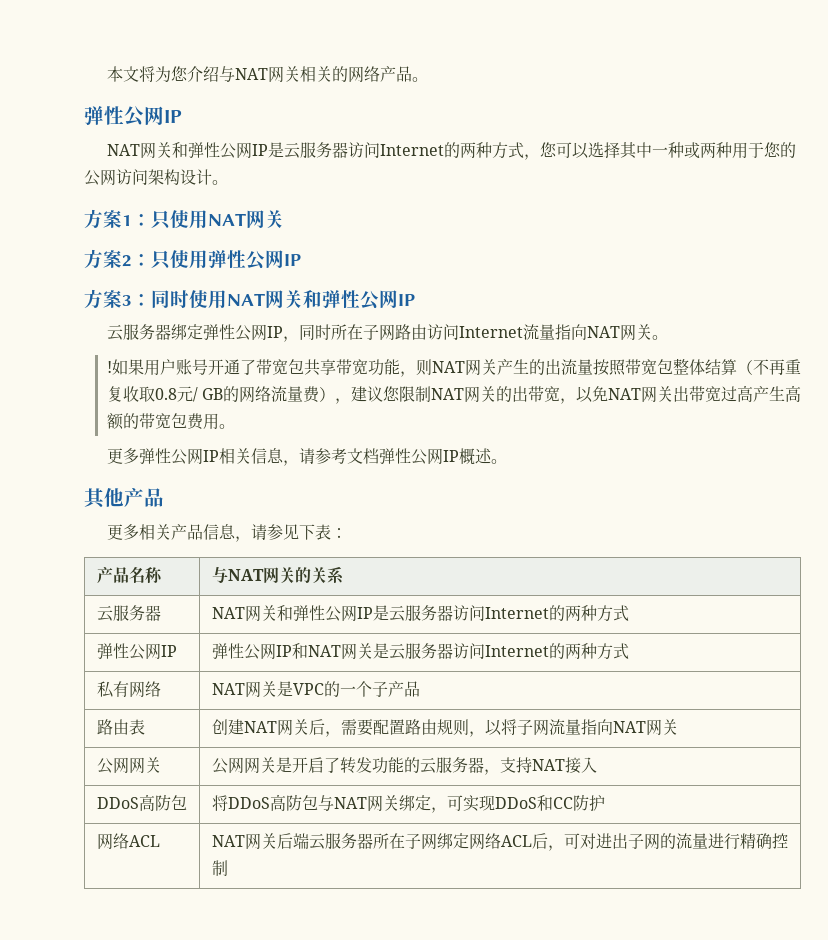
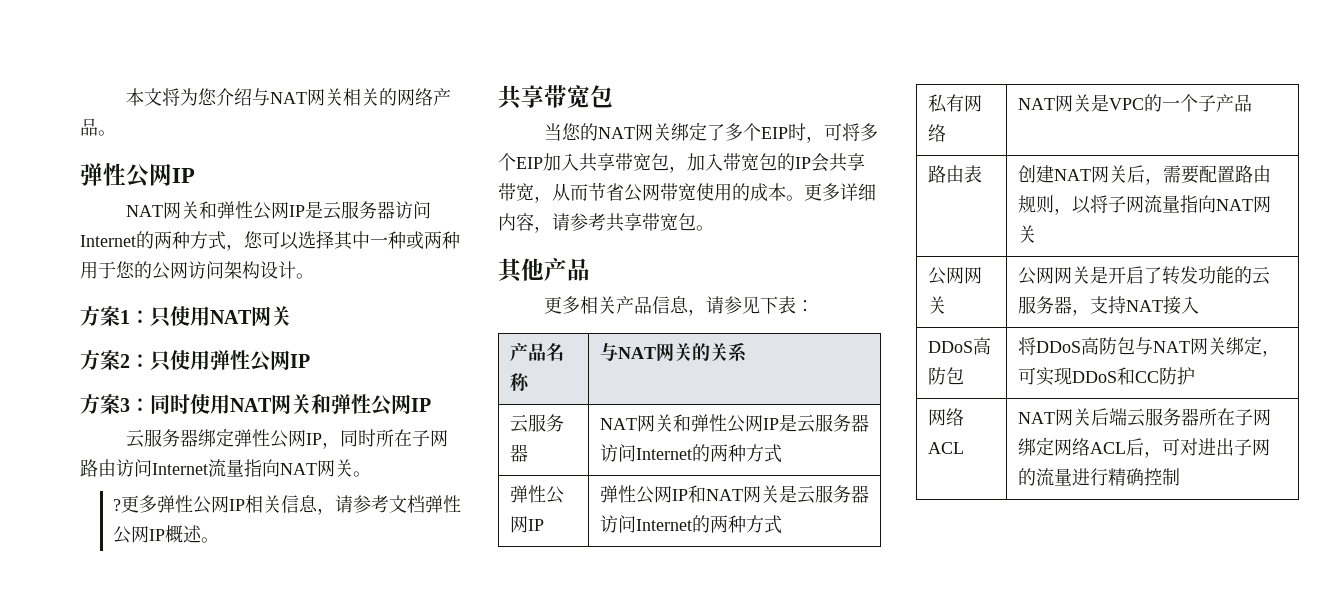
- !如果用户账号开通了带宽包共享带宽功能，则NAT网关产生的出流量按照带宽包整体结算（不再重复收取0.8元/ GB的网络流量费），建议您限制NAT网关的出带宽，以免NAT网关出带宽过高产生高额的带宽包费用。
- 更多弹性公网IP相关信息，请参考文档弹性公网IP概述。
+ ?更多弹性公网IP相关信息，请参考文档弹性公网IP概述。
+ 共享带宽包
+ 当您的NAT网关绑定了多个EIP时，可将多个EIP加入共享带宽包，加入带宽包的IP会共享带宽，从而节省公网带宽使用的成本。更多详细内容，请参考共享带宽包。

